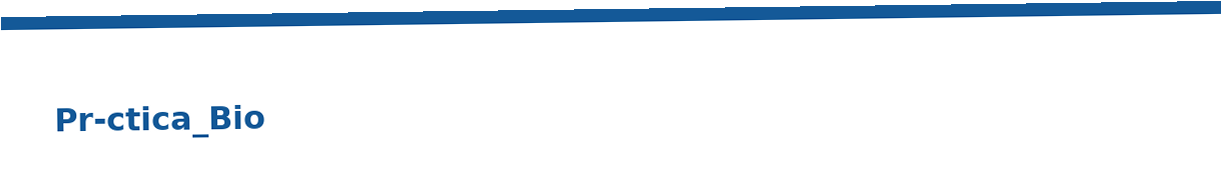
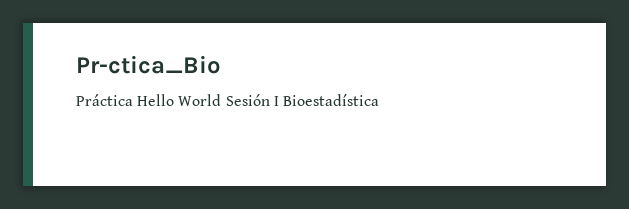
+ Práctica Hello World Sesión I Bioestadística

